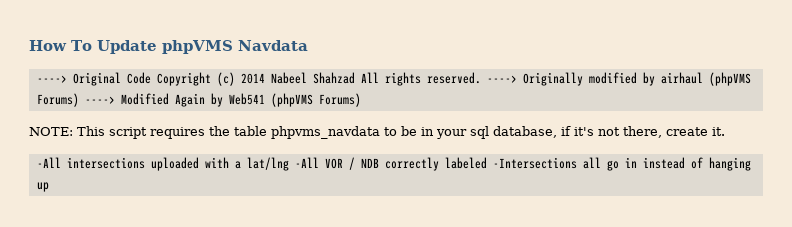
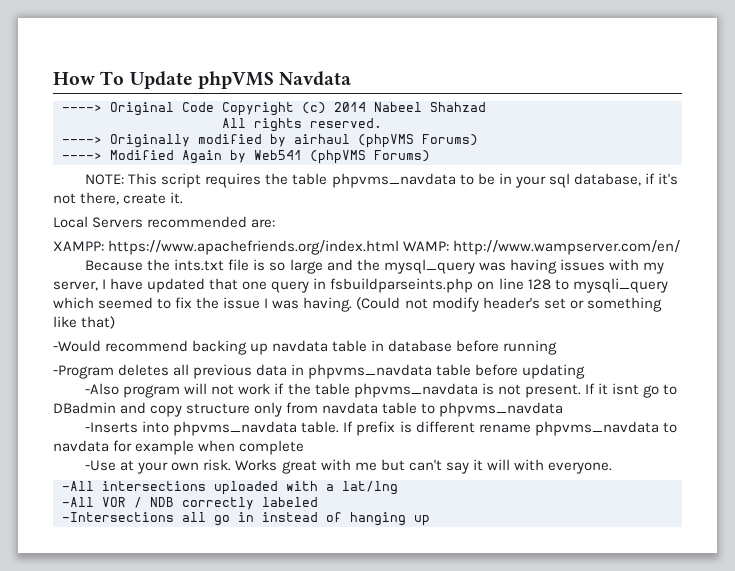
- ----> Original Code Copyright (c) 2014 Nabeel Shahzad All rights reserved. ----> Originally modified by airhaul (phpVMS Forums) ----> Modified Again by Web541 (phpVMS Forums)
+ ----> Original Code Copyright (c) 2014 Nabeel Shahzad
+ All rights reserved.
+ ----> Originally modified by airhaul (phpVMS Forums)
+ ----> Modified Again by Web541 (phpVMS Forums)
+ Local Servers recommended are:
+ XAMPP: https://www.apachefriends.org/index.html WAMP: http://www.wampserver.com/en/
+ Because the ints.txt file is so large and the mysql_query was having issues with my server, I have updated that one query in fsbuildparseints.php on line 128 to mysqli_query which seemed to fix the issue I was having. (Could not modify header's set or something like that)
+ -Would recommend backing up navdata table in database before running
+ -Program deletes all previous data in phpvms_navdata table before updating
+ -Also program will not work if the table phpvms_navdata is not present. If it isnt go to DBadmin and copy structure only from navdata table to phpvms_navdata
+ -Inserts into phpvms_navdata table. If prefix is different rename phpvms_navdata to navdata for example when complete
+ -Use at your own risk. Works great with me but can't say it will with everyone.
- -All intersections uploaded with a lat/lng -All VOR / NDB correctly labeled -Intersections all go in instead of hanging up
+ -All intersections uploaded with a lat/lng
+ -All VOR / NDB correctly labeled
+ -Intersections all go in instead of hanging up

